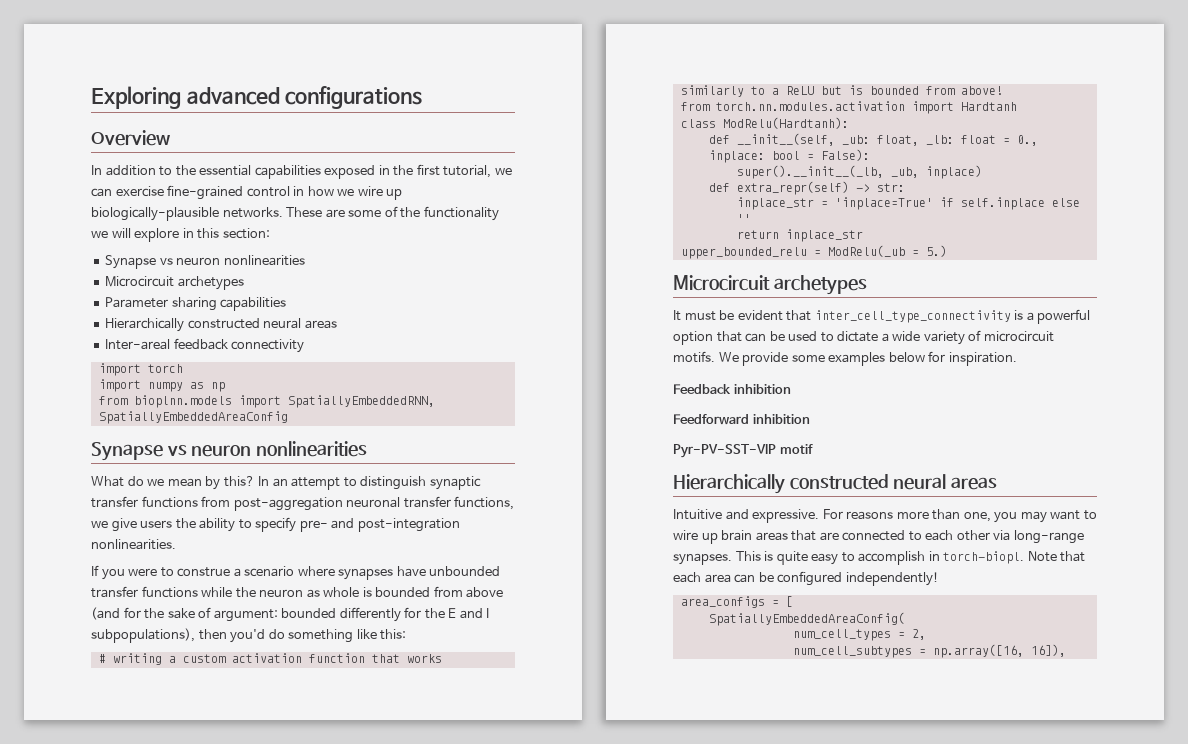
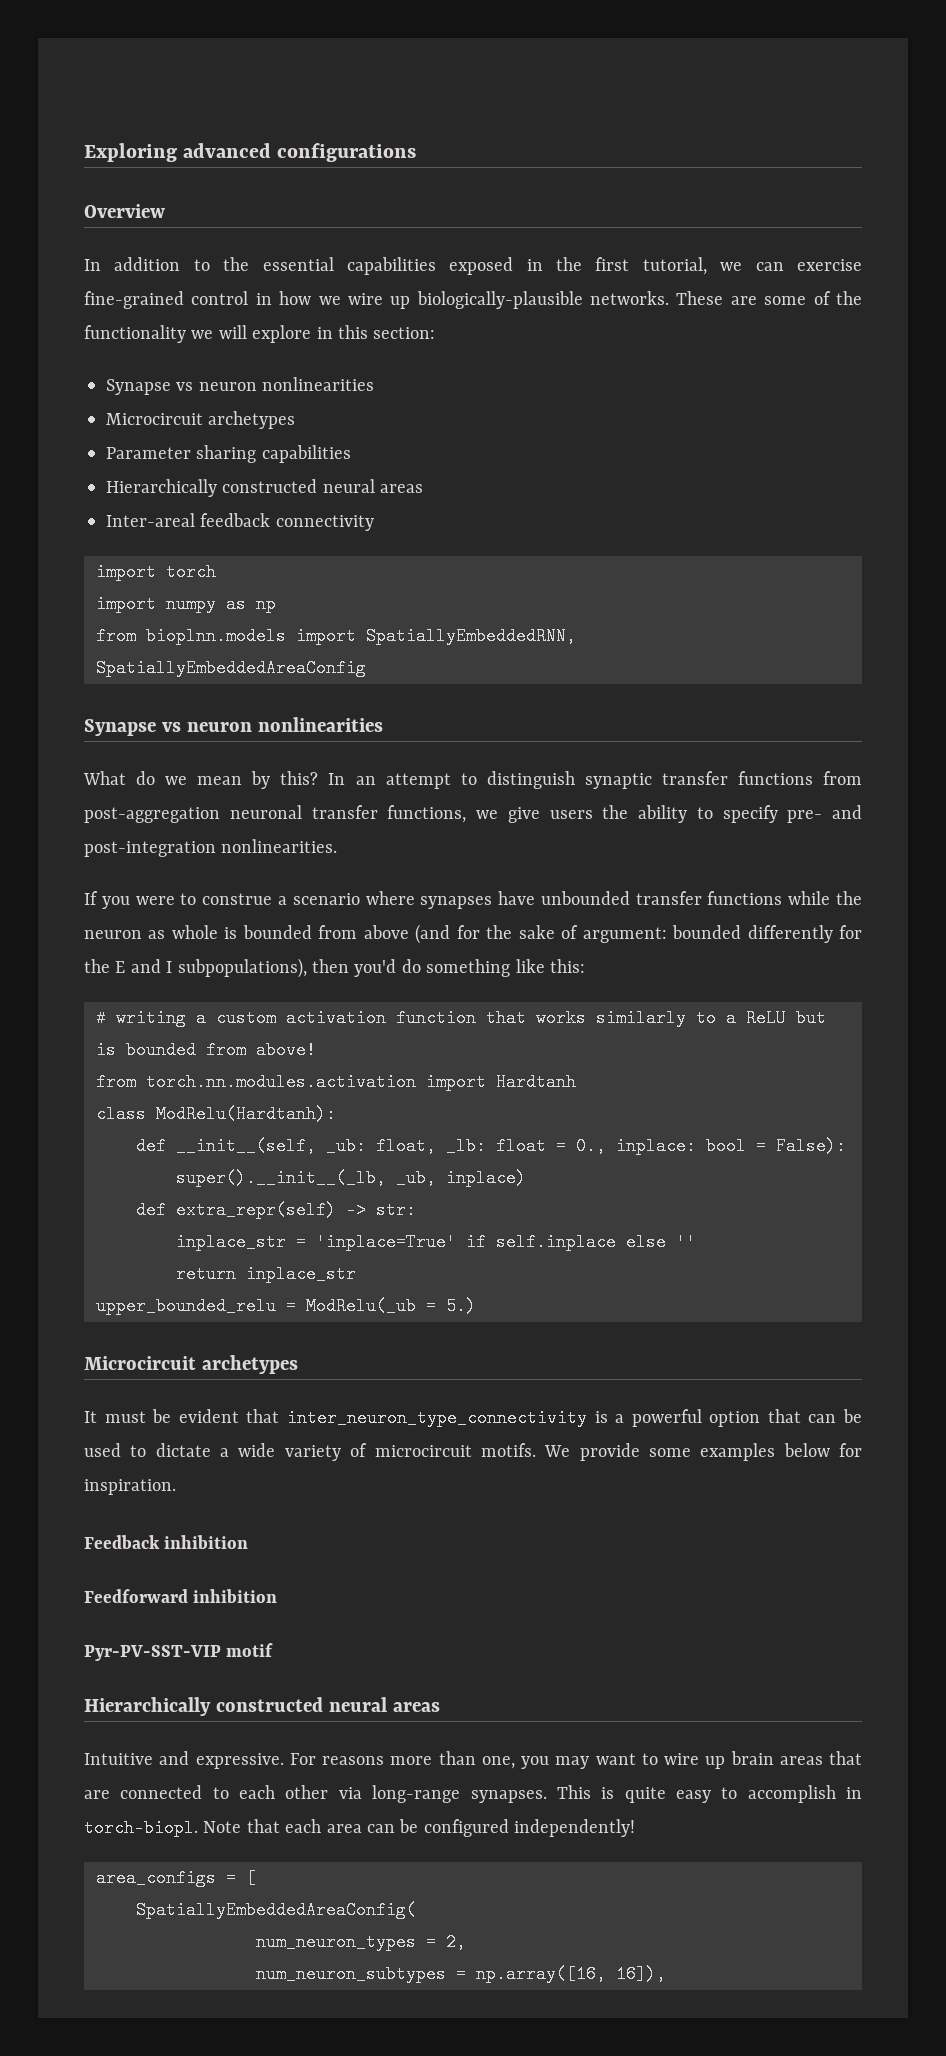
- It must be evident that inter_cell_type_connectivity is a powerful option that can be used to dictate a wide variety of microcircuit motifs.
+ It must be evident that inter_neuron_type_connectivity is a powerful option that can be used to dictate a wide variety of microcircuit motifs.
- num_cell_types = 2,
+ num_neuron_types = 2,
- num_cell_subtypes = np.array([16, 16]),
+ num_neuron_subtypes = np.array([16, 16]),

